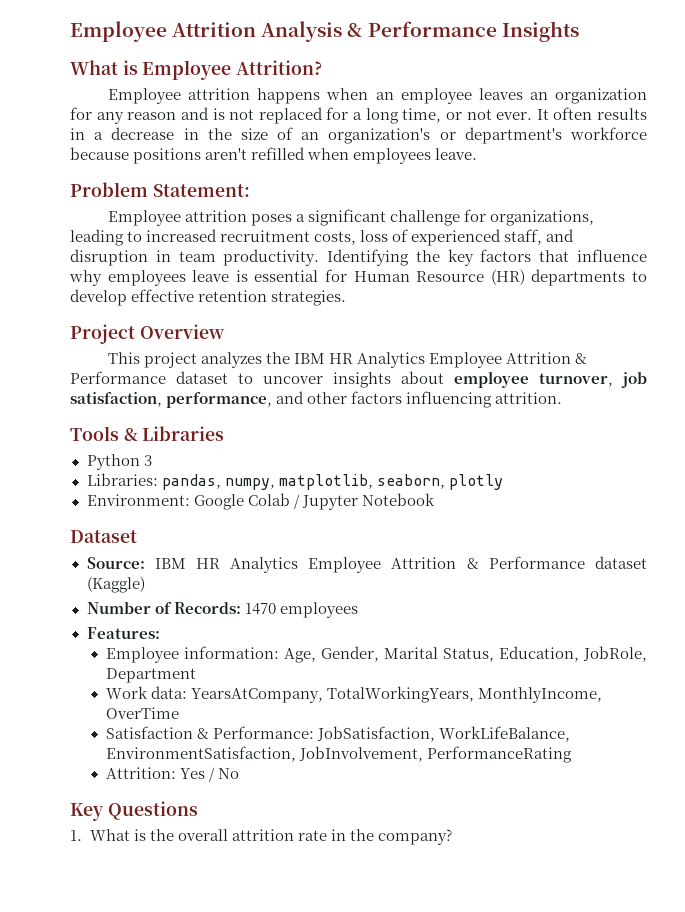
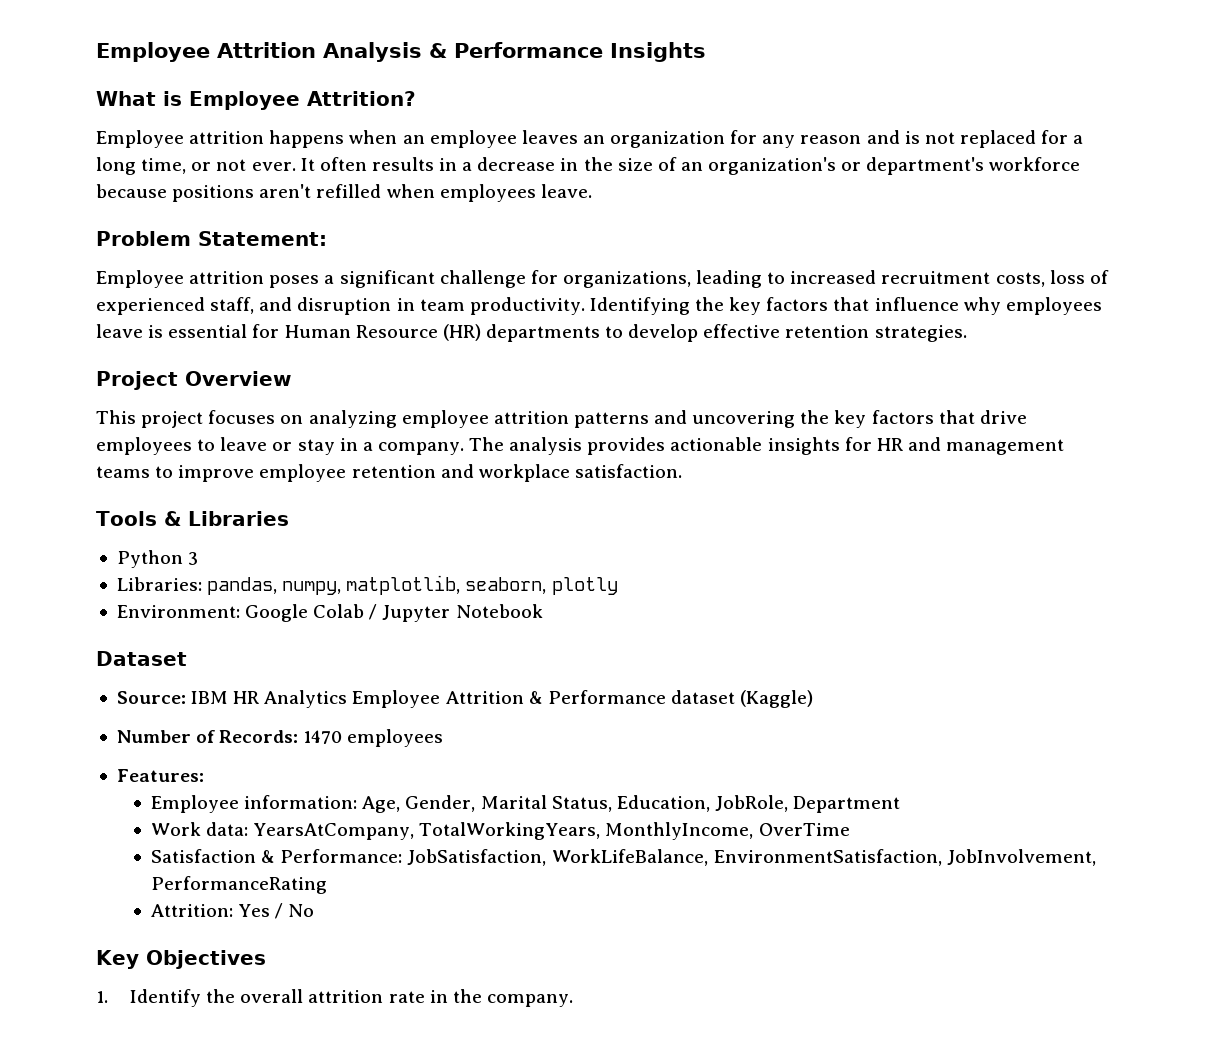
- This project analyzes the IBM HR Analytics Employee Attrition & Performance dataset to uncover insights about employee turnover, job satisfaction, performance, and other factors influencing attrition.
+ This project focuses on analyzing employee attrition patterns and uncovering the key factors that drive employees to leave or stay in a company. The analysis provides actionable insights for HR and management teams to improve employee retention and workplace satisfaction.
- Key Questions
+ Key Objectives
- 1. What is the overall attrition rate in the company?
+ 1. Identify the overall attrition rate in the company.

